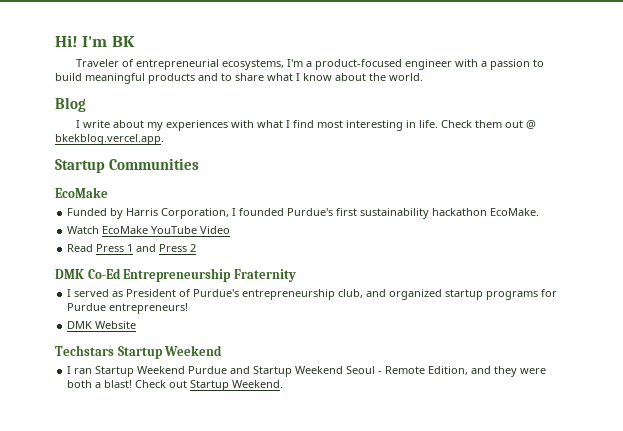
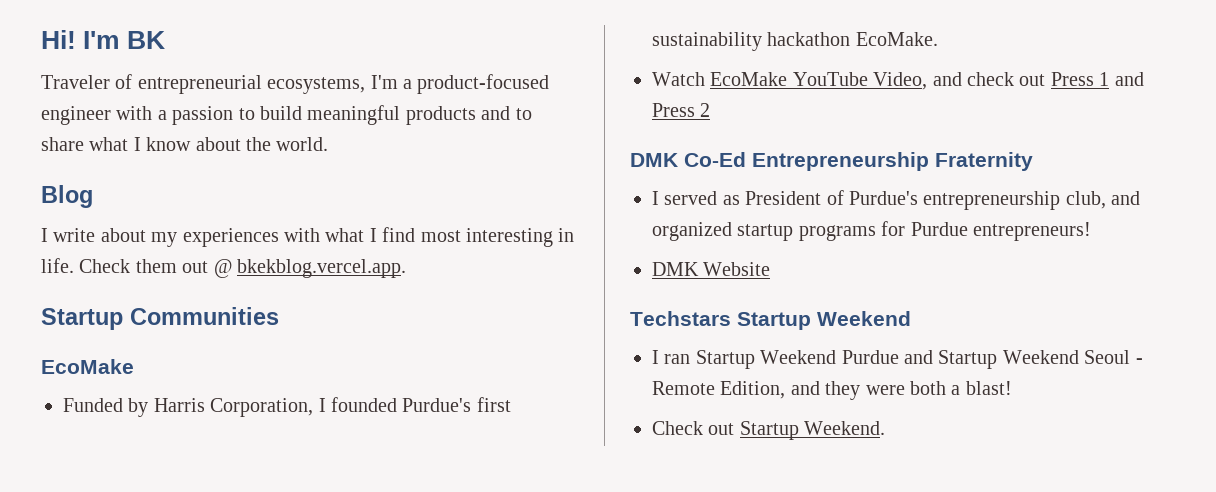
- Watch EcoMake YouTube Video
- Read Press 1 and Press 2
+ Watch EcoMake YouTube Video, and check out Press 1 and Press 2
- I ran Startup Weekend Purdue and Startup Weekend Seoul - Remote Edition, and they were both a blast! Check out Startup Weekend.
+ I ran Startup Weekend Purdue and Startup Weekend Seoul - Remote Edition, and they were both a blast!
+ Check out Startup Weekend.

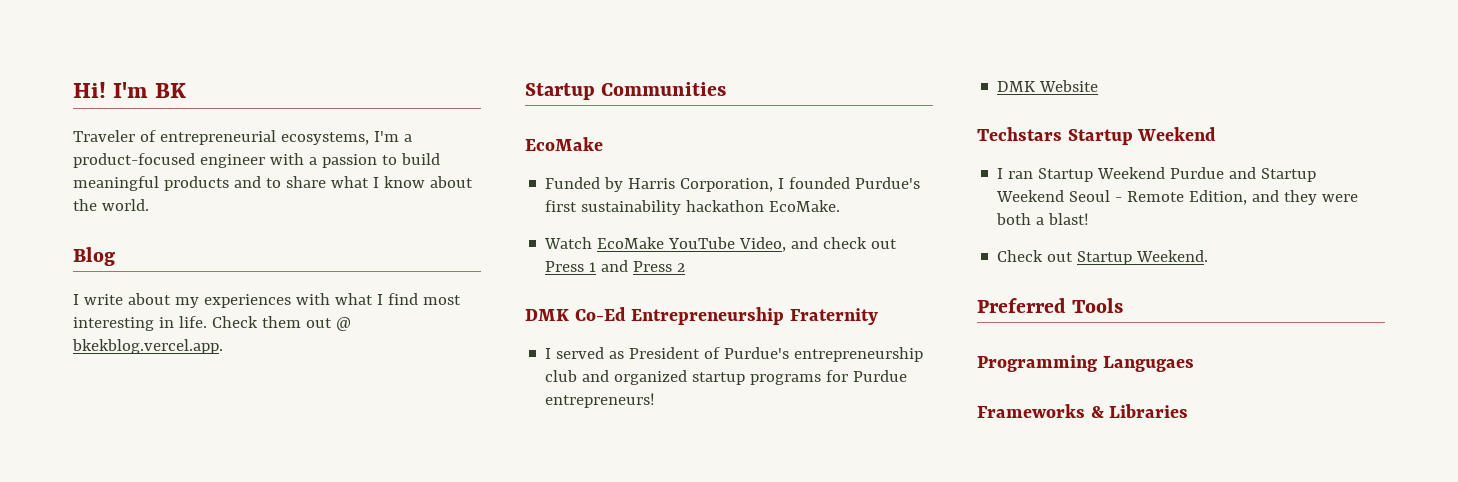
- I served as President of Purdue's entrepreneurship club, and organized startup programs for Purdue entrepreneurs!
+ I served as President of Purdue's entrepreneurship club and organized startup programs for Purdue entrepreneurs!
+ Preferred Tools
+ Programming Langugaes
+ Frameworks & Libraries

